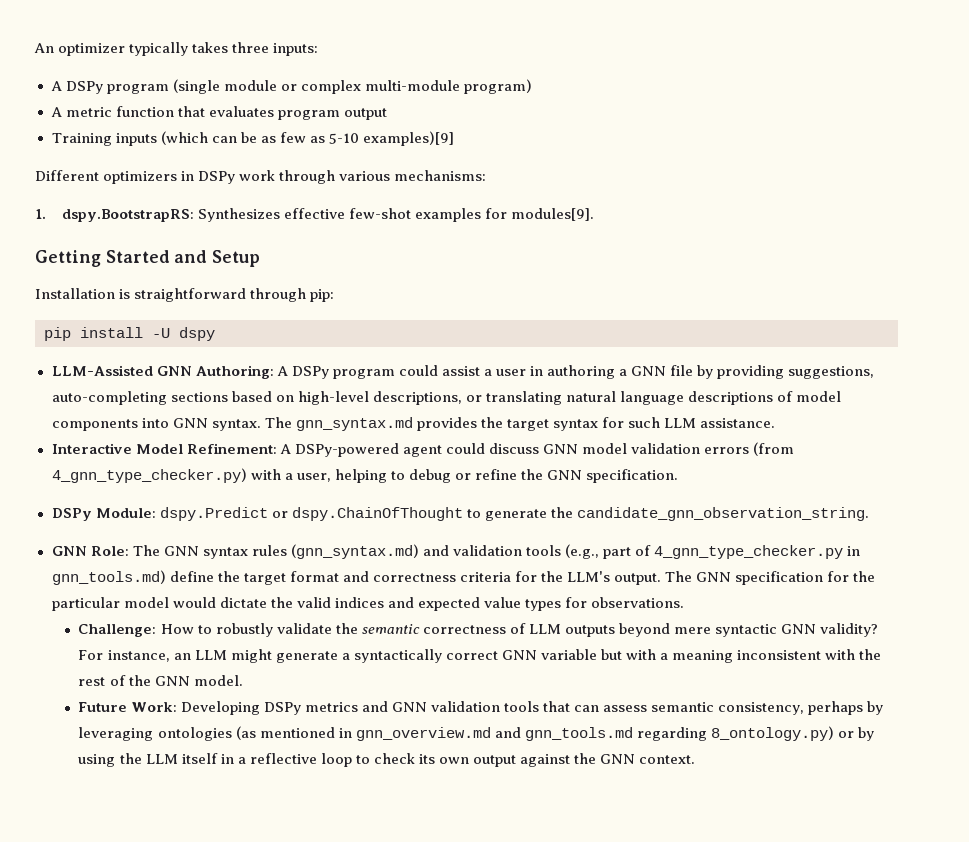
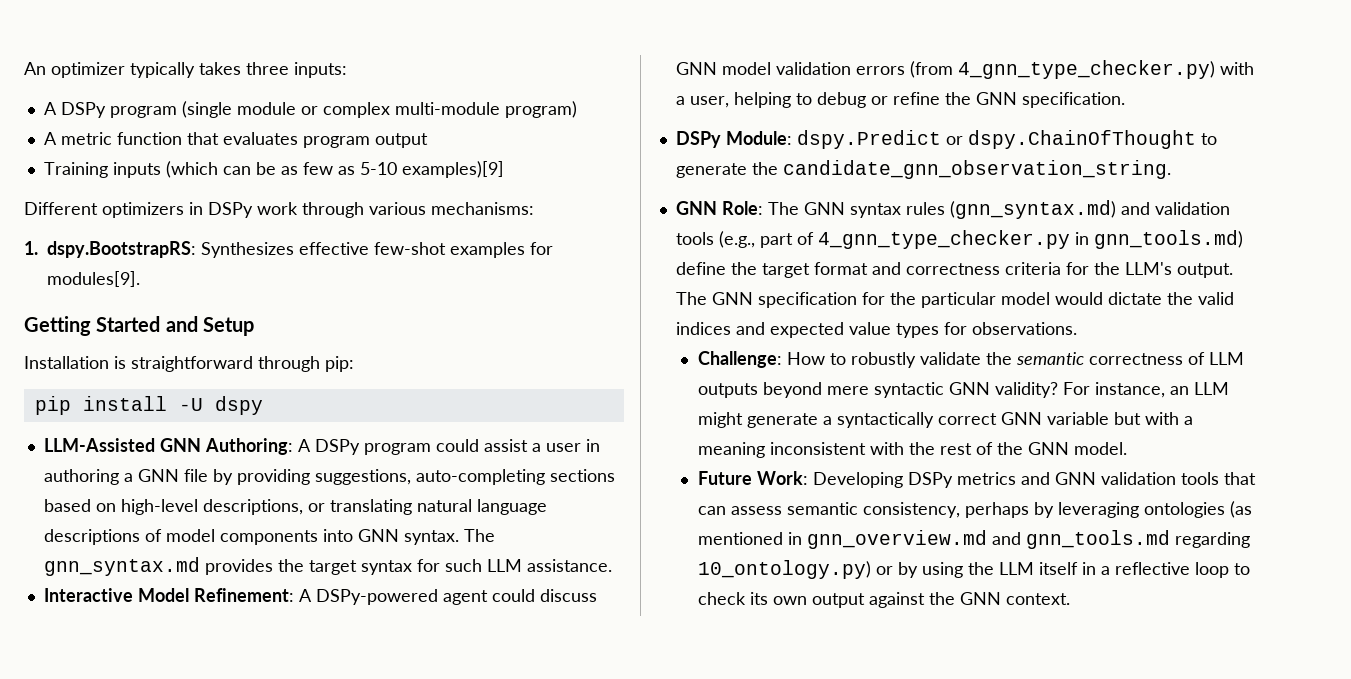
- Future Work: Developing DSPy metrics and GNN validation tools that can assess semantic consistency, perhaps by leveraging ontologies (as mentioned in gnn_overview.md and gnn_tools.md regarding 8_ontology.py) or by using the LLM itself in a reflective loop to check its own output against the GNN context.
+ Future Work: Developing DSPy metrics and GNN validation tools that can assess semantic consistency, perhaps by leveraging ontologies (as mentioned in gnn_overview.md and gnn_tools.md regarding 10_ontology.py) or by using the LLM itself in a reflective loop to check its own output against the GNN context.

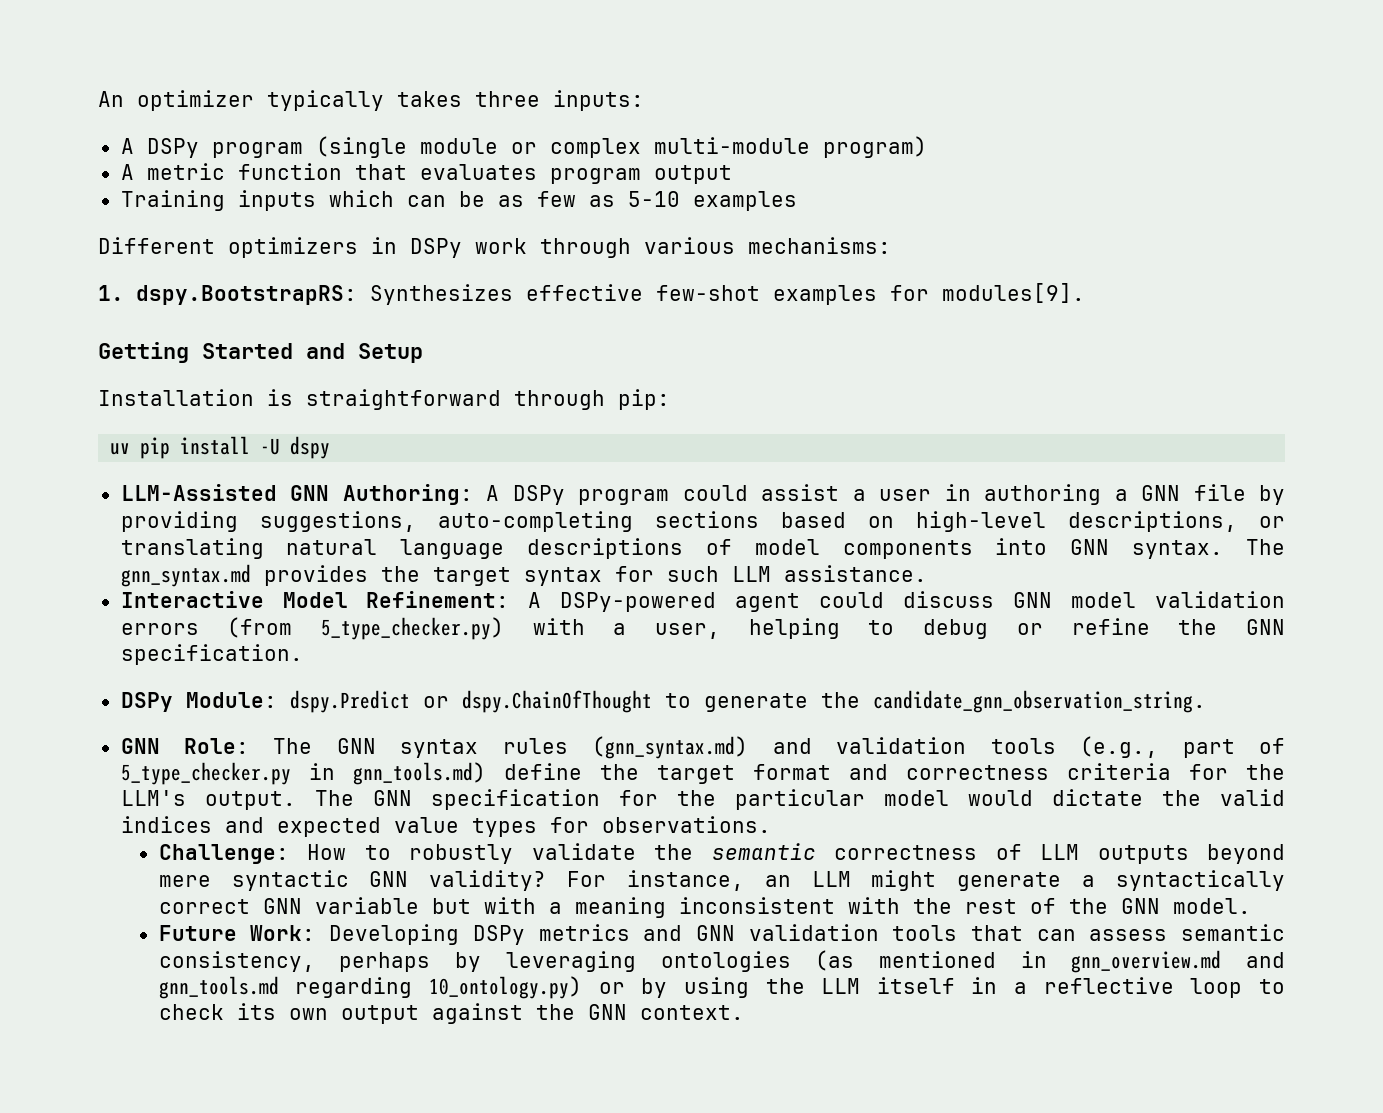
- Training inputs (which can be as few as 5-10 examples)[9]
+ Training inputs which can be as few as 5-10 examples
- pip install -U dspy
+ uv pip install -U dspy
- Interactive Model Refinement: A DSPy-powered agent could discuss GNN model validation errors (from 4_gnn_type_checker.py) with a user, helping to debug or refine the GNN specification.
+ Interactive Model Refinement: A DSPy-powered agent could discuss GNN model validation errors (from 5_type_checker.py) with a user, helping to debug or refine the GNN specification.
- GNN Role: The GNN syntax rules (gnn_syntax.md) and validation tools (e.g., part of 4_gnn_type_checker.py in gnn_tools.md) define the target format and correctness criteria for the LLM's output.
+ GNN Role: The GNN syntax rules (gnn_syntax.md) and validation tools (e.g., part of 5_type_checker.py in gnn_tools.md) define the target format and correctness criteria for the LLM's output.

